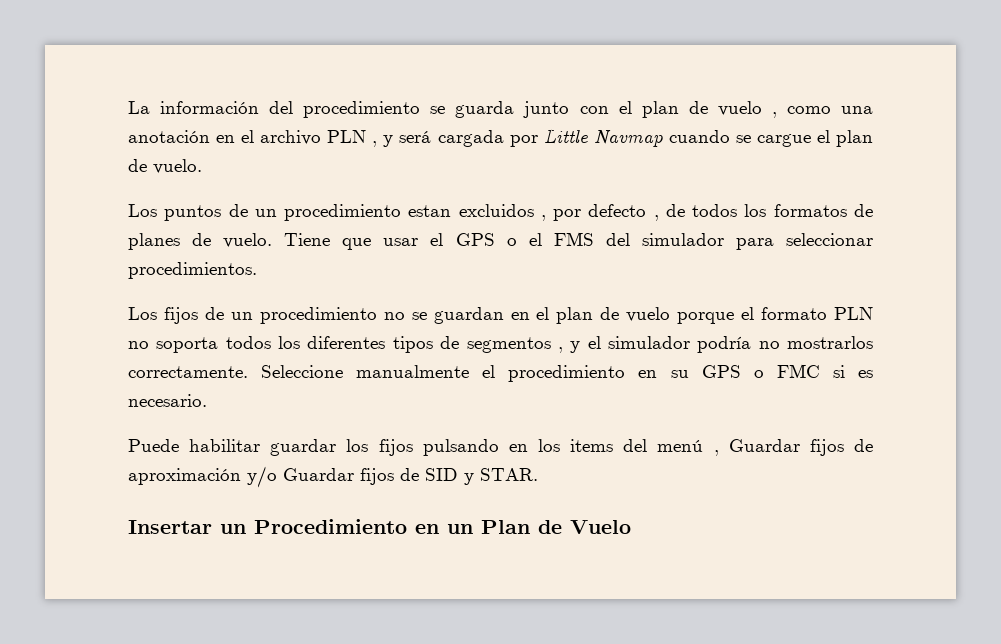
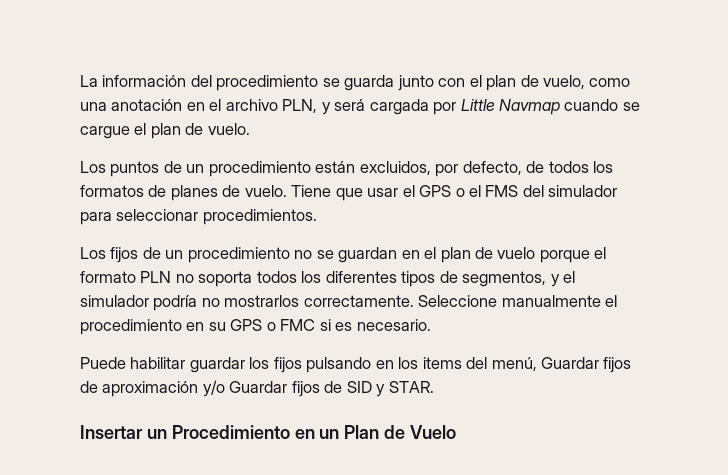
- La información del procedimiento se guarda junto con el plan de vuelo , como una anotación en el archivo PLN , y será cargada por Little Navmap cuando se cargue el plan de vuelo.
+ La información del procedimiento se guarda junto con el plan de vuelo, como una anotación en el archivo PLN, y será cargada por Little Navmap cuando se cargue el plan de vuelo.
- Los puntos de un procedimiento estan excluidos , por defecto , de todos los formatos de planes de vuelo.
+ Los puntos de un procedimiento están excluidos, por defecto, de todos los formatos de planes de vuelo.
- Los fijos de un procedimiento no se guardan en el plan de vuelo porque el formato PLN no soporta todos los diferentes tipos de segmentos , y el simulador podría no mostrarlos correctamente.
+ Los fijos de un procedimiento no se guardan en el plan de vuelo porque el formato PLN no soporta todos los diferentes tipos de segmentos, y el simulador podría no mostrarlos correctamente.
- Puede habilitar guardar los fijos pulsando en los items del menú , Guardar fijos de aproximación y/o Guardar fijos de SID y STAR.
+ Puede habilitar guardar los fijos pulsando en los items del menú, Guardar fijos de aproximación y/o Guardar fijos de SID y STAR.

